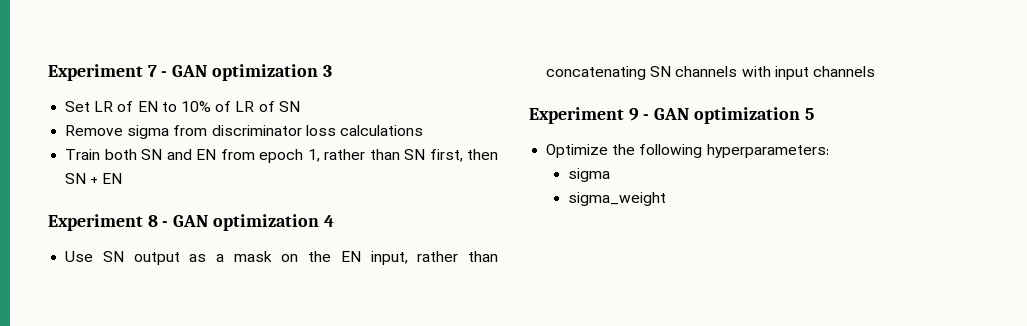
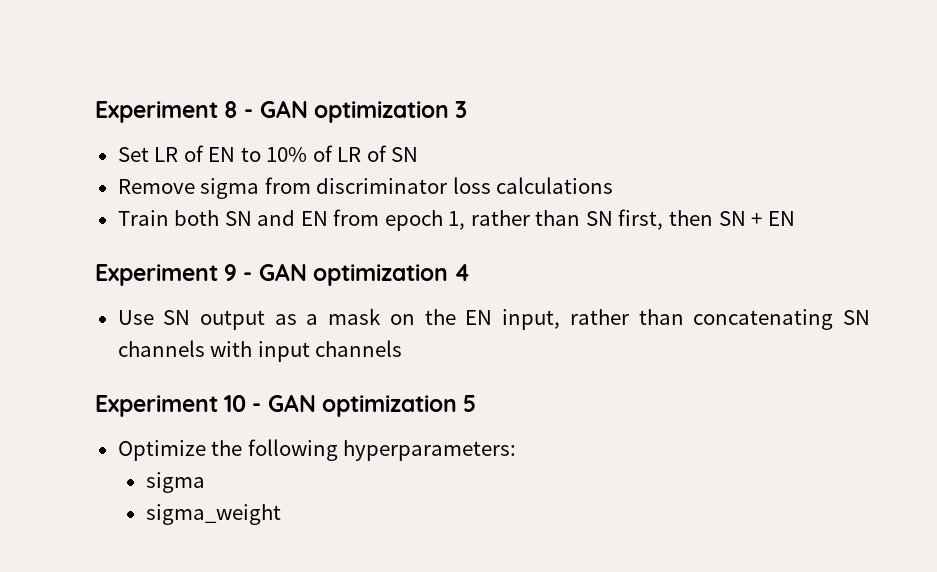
- Experiment 7 - GAN optimization 3
+ Experiment 8 - GAN optimization 3
- Experiment 8 - GAN optimization 4
+ Experiment 9 - GAN optimization 4
- Experiment 9 - GAN optimization 5
+ Experiment 10 - GAN optimization 5

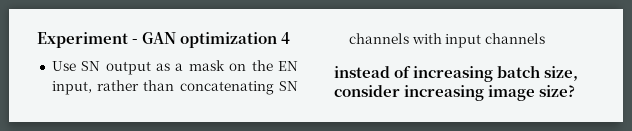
- Experiment 8 - GAN optimization 3
- Set LR of EN to 10% of LR of SN
- Remove sigma from discriminator loss calculations
- Train both SN and EN from epoch 1, rather than SN first, then SN + EN
- Experiment 9 - GAN optimization 4
+ Experiment - GAN optimization 4
- Experiment 10 - GAN optimization 5
- Optimize the following hyperparameters:
- sigma
- sigma_weight
+ instead of increasing batch size, consider increasing image size?

